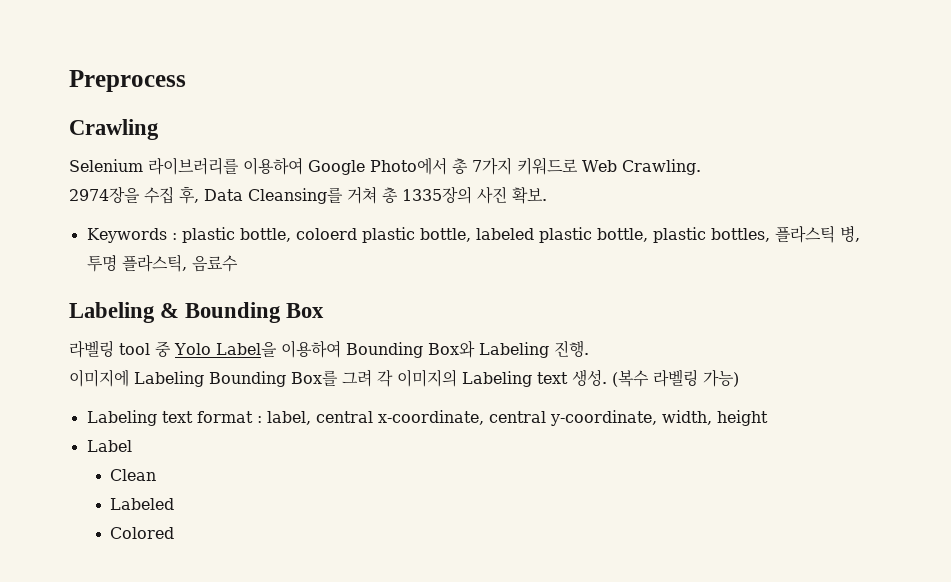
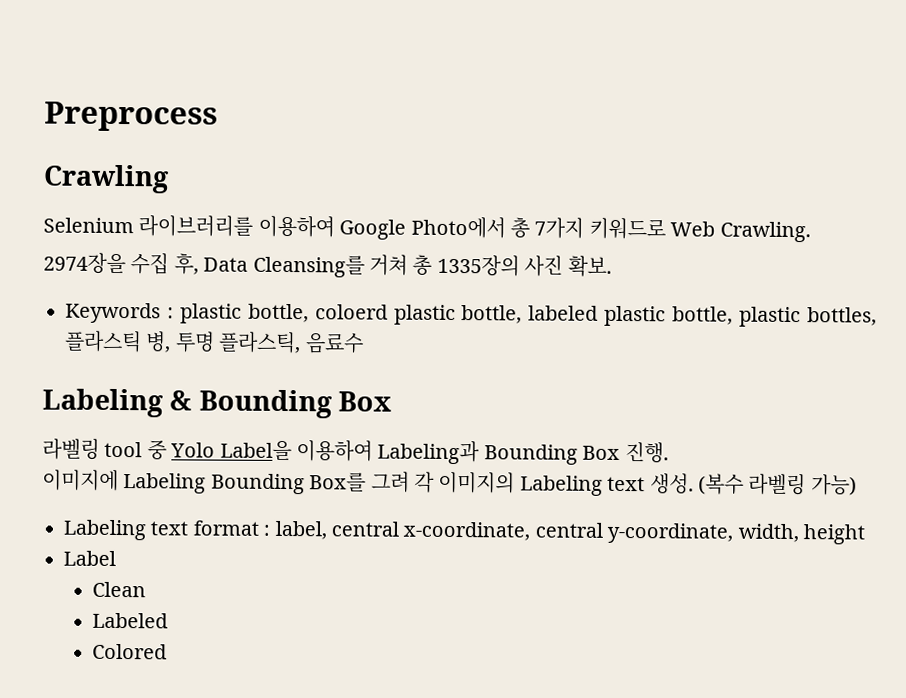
- 라벨링 tool 중 Yolo Label을 이용하여 Bounding Box와 Labeling 진행.
+ 라벨링 tool 중 Yolo Label을 이용하여 Labeling과 Bounding Box 진행.

